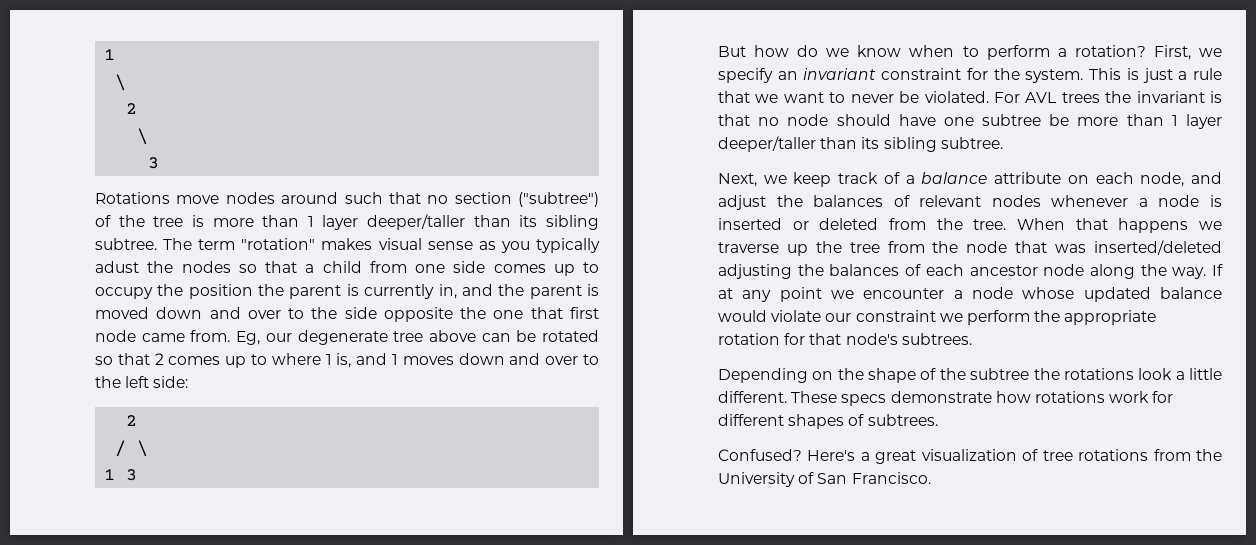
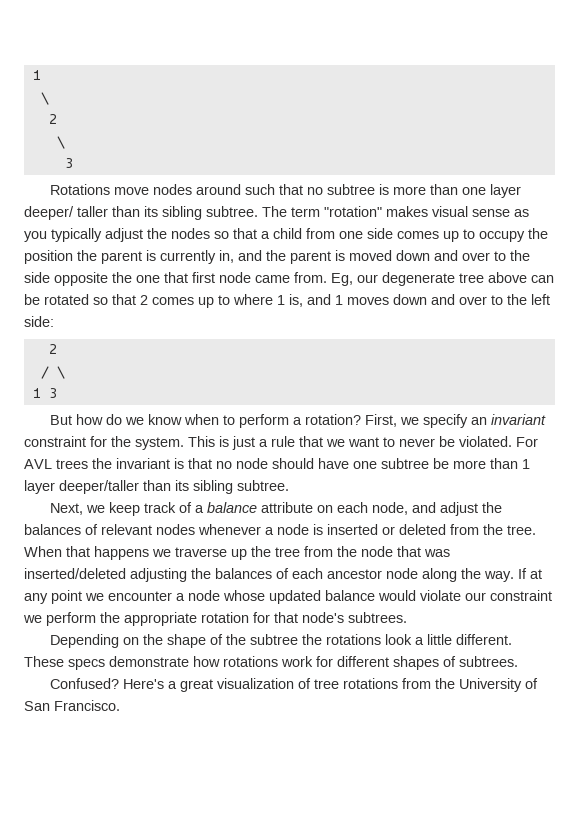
- Rotations move nodes around such that no section ("subtree") of the tree is more than 1 layer deeper/taller than its sibling subtree.
+ Rotations move nodes around such that no subtree is more than one layer deeper/ taller than its sibling subtree.
- The term "rotation" makes visual sense as you typically adust the nodes so that a child from one side comes up to occupy the position the parent is currently in, and the parent is moved down and over to the side opposite the one that first node came from.
+ The term "rotation" makes visual sense as you typically adjust the nodes so that a child from one side comes up to occupy the position the parent is currently in, and the parent is moved down and over to the side opposite the one that first node came from.

